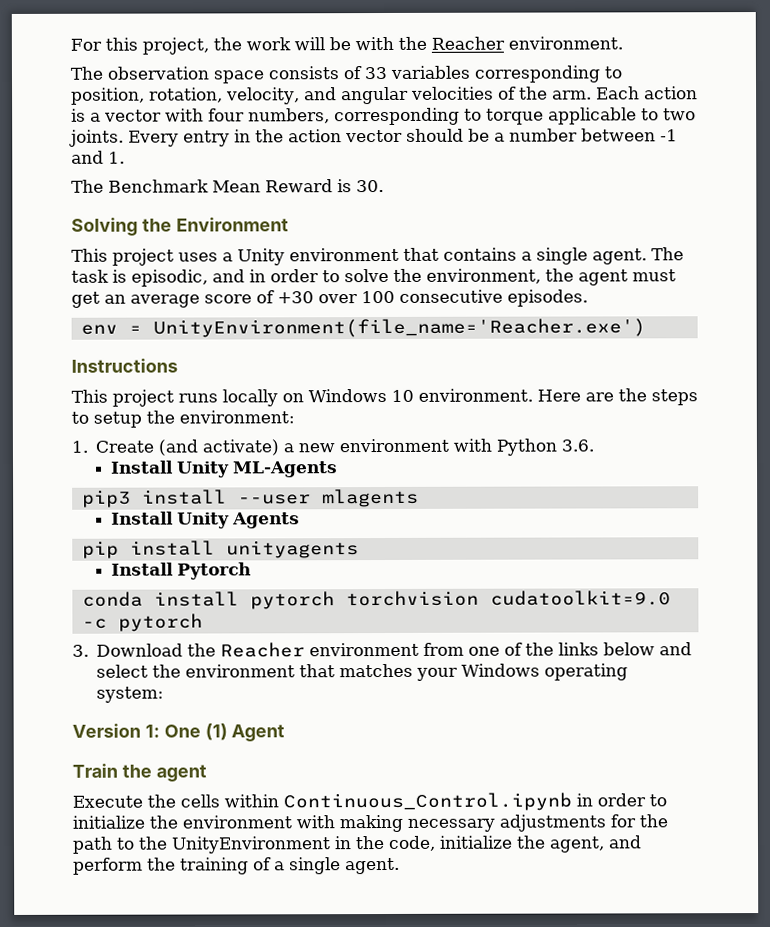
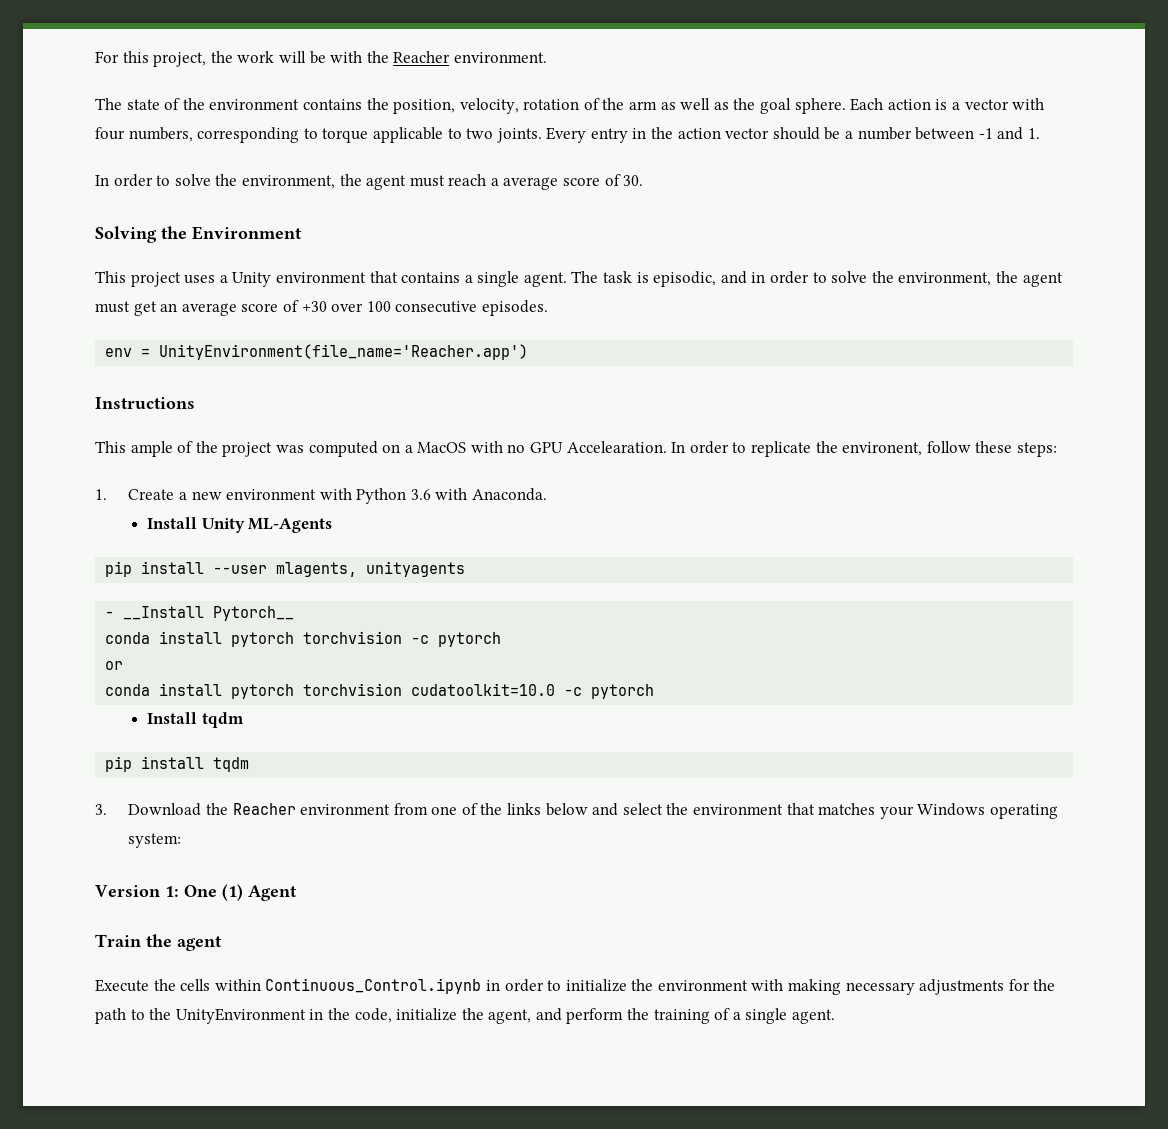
- The observation space consists of 33 variables corresponding to position, rotation, velocity, and angular velocities of the arm.
+ The state of the environment contains the position, velocity, rotation of the arm as well as the goal sphere.
- The Benchmark Mean Reward is 30.
+ In order to solve the environment, the agent must reach a average score of 30.
- env = UnityEnvironment(file_name='Reacher.exe')
+ env = UnityEnvironment(file_name='Reacher.app')
- This project runs locally on Windows 10 environment. Here are the steps to setup the environment:
+ This ample of the project was computed on a MacOS with no GPU Accelearation. In order to replicate the environent, follow these steps:
- 1. Create (and activate) a new environment with Python 3.6.
+ 1. Create a new environment with Python 3.6 with Anaconda.
- pip3 install --user mlagents
- Install Unity Agents
- pip install unityagents
- Install Pytorch
- conda install pytorch torchvision cudatoolkit=9.0 -c pytorch
+ pip install --user mlagents, unityagents
+ - __Install Pytorch__
+ conda install pytorch torchvision -c pytorch
+ or
+ conda install pytorch torchvision cudatoolkit=10.0 -c pytorch
+ Install tqdm
+ pip install tqdm

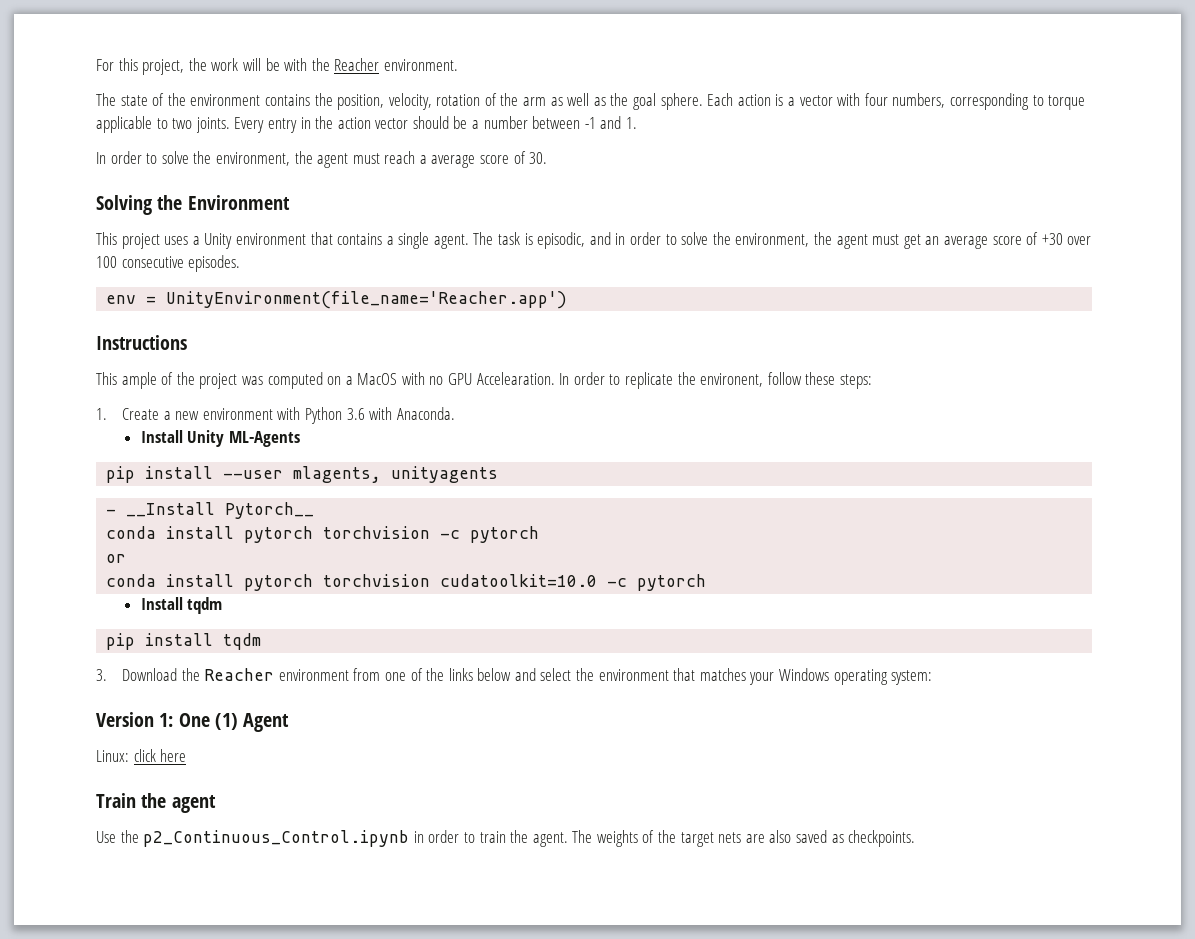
+ Linux: click here
- Execute the cells within Continuous_Control.ipynb in order to initialize the environment with making necessary adjustments for the path to the UnityEnvironment in the code, initialize the agent, and perform the training of a single agent.
+ Use the p2_Continuous_Control.ipynb in order to train the agent. The weights of the target nets are also saved as checkpoints.

